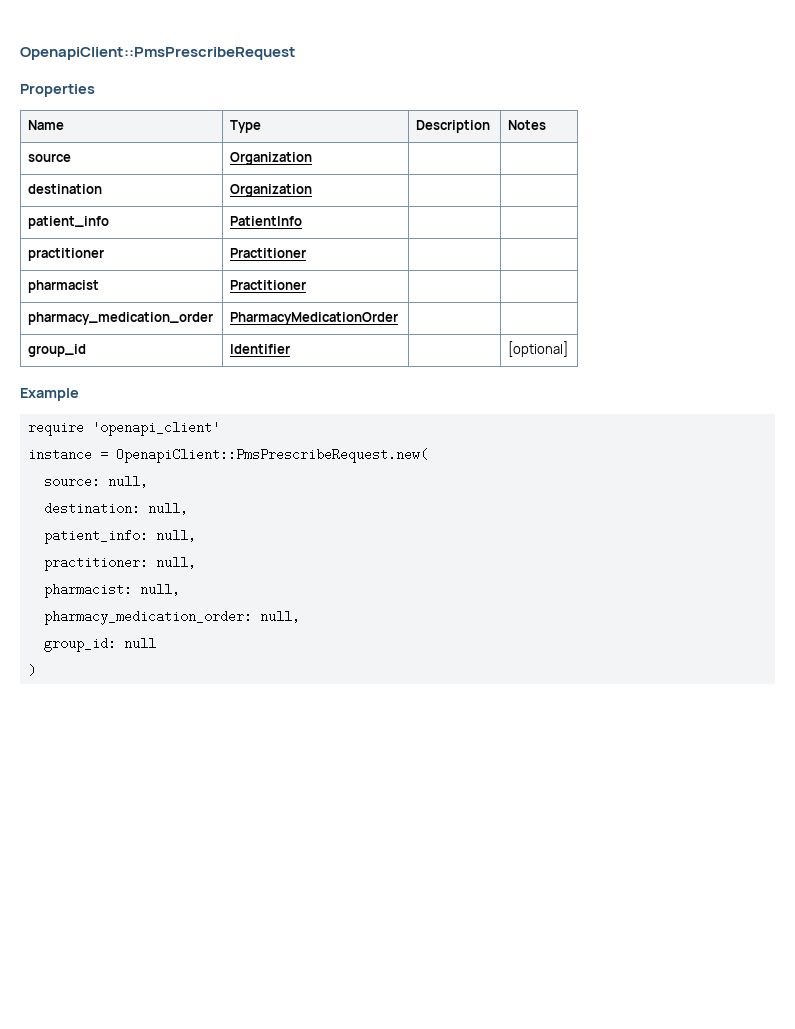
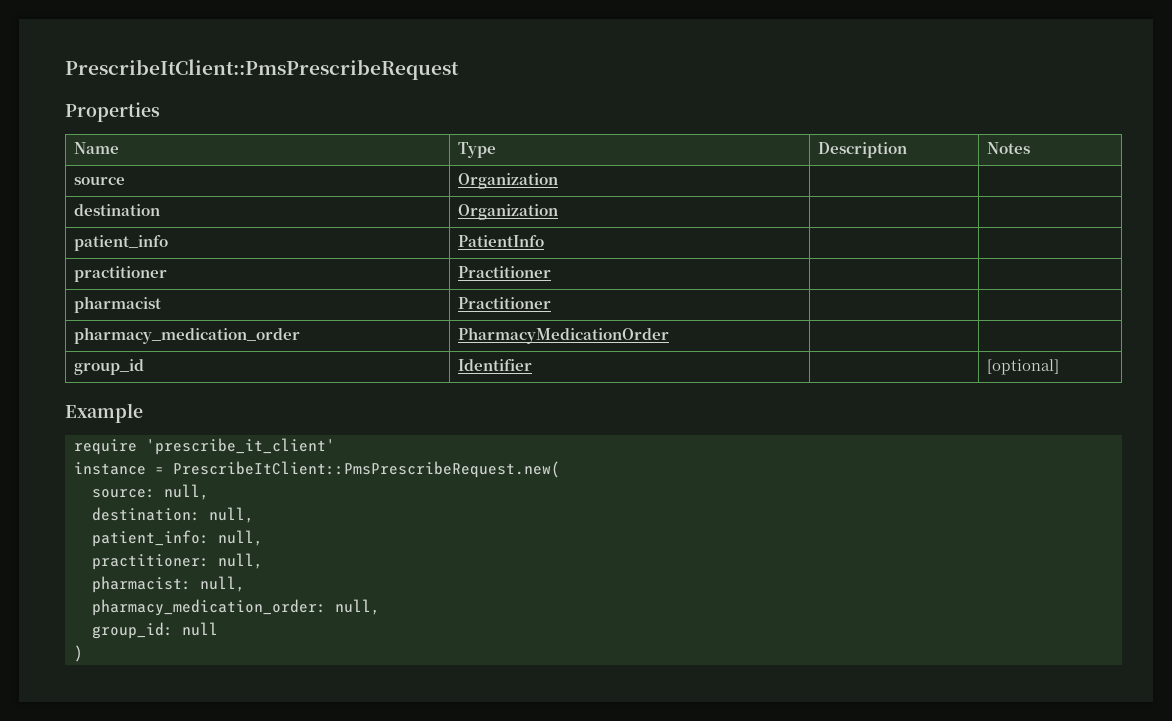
- OpenapiClient::PmsPrescribeRequest
+ PrescribeItClient::PmsPrescribeRequest
- require 'openapi_client'
+ require 'prescribe_it_client'
- instance = OpenapiClient::PmsPrescribeRequest.new(
+ instance = PrescribeItClient::PmsPrescribeRequest.new(

